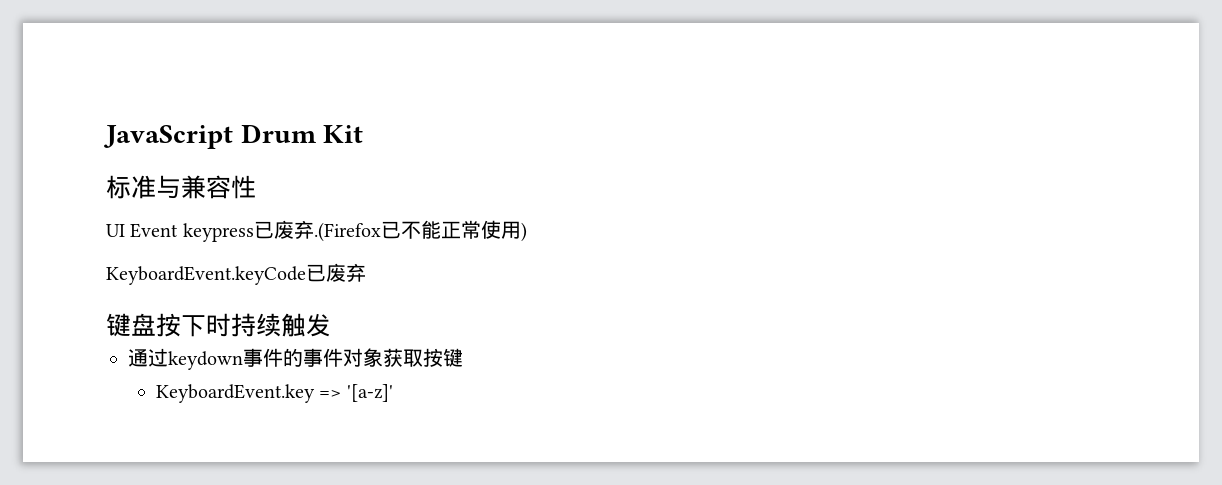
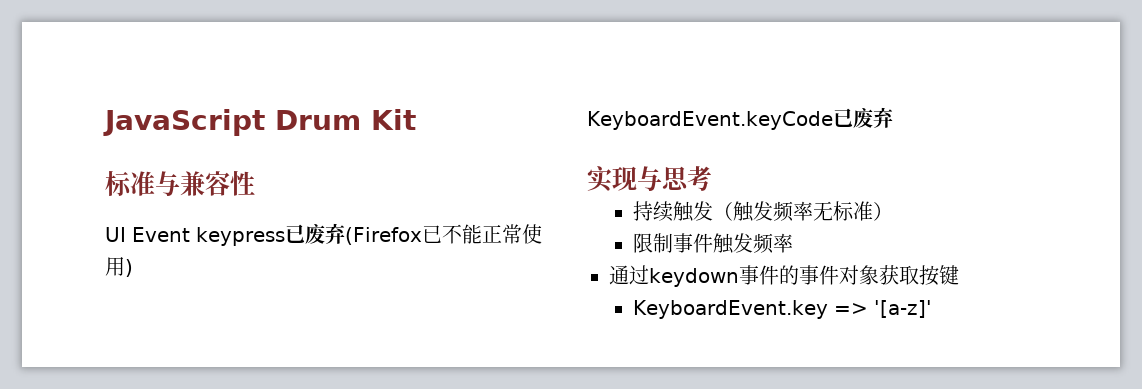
- UI Event keypress已废弃.(Firefox已不能正常使用)
+ UI Event keypress已废弃(Firefox已不能正常使用)
- 键盘按下时持续触发
+ 实现与思考
+ 持续触发（触发频率无标准）
+ 限制事件触发频率

